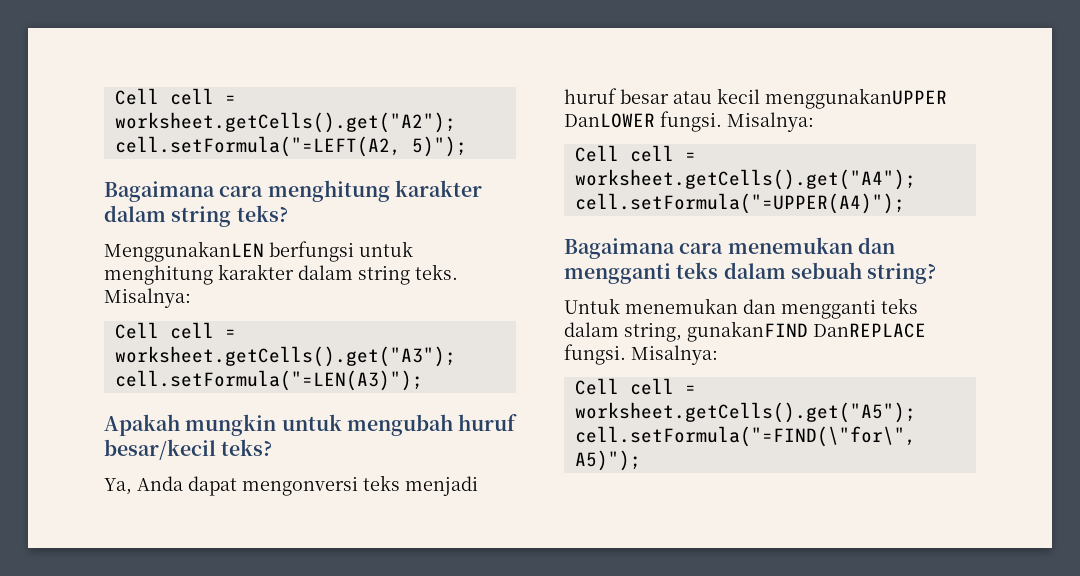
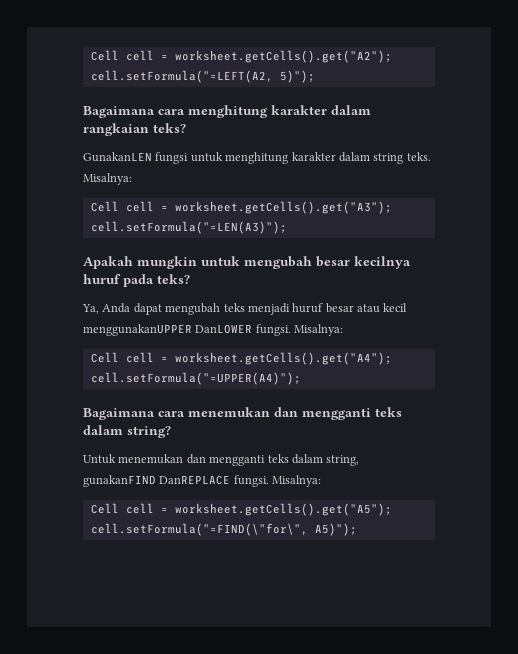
- Bagaimana cara menghitung karakter dalam string teks?
- MenggunakanLEN berfungsi untuk menghitung karakter dalam string teks.
+ Bagaimana cara menghitung karakter dalam rangkaian teks?
+ GunakanLEN fungsi untuk menghitung karakter dalam string teks.
- Apakah mungkin untuk mengubah huruf besar/kecil teks?
+ Apakah mungkin untuk mengubah besar kecilnya huruf pada teks?
- Ya, Anda dapat mengonversi teks menjadi huruf besar atau kecil menggunakanUPPER DanLOWER fungsi.
+ Ya, Anda dapat mengubah teks menjadi huruf besar atau kecil menggunakanUPPER DanLOWER fungsi.
- Bagaimana cara menemukan dan mengganti teks dalam sebuah string?
+ Bagaimana cara menemukan dan mengganti teks dalam string?

